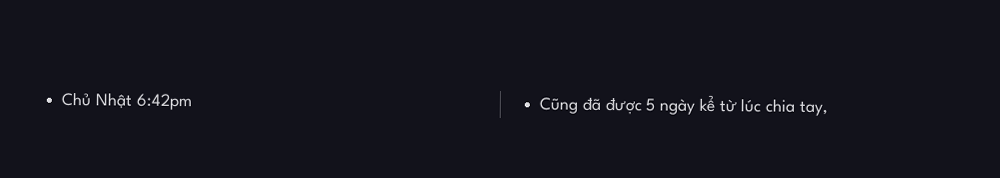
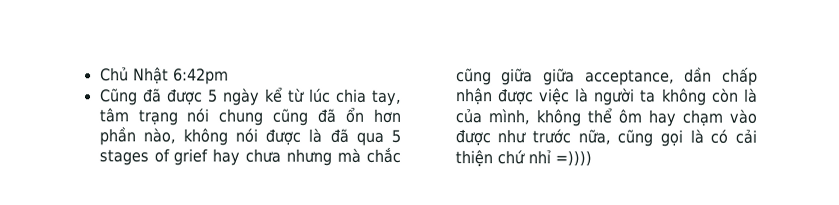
- Cũng đã được 5 ngày kể từ lúc chia tay,
+ Cũng đã được 5 ngày kể từ lúc chia tay, tâm trạng nói chung cũng đã ổn hơn phần nào, không nói được là đã qua 5 stages of grief hay chưa nhưng mà chắc cũng giữa giữa acceptance, dần chấp nhận được việc là người ta không còn là của mình, không thể ôm hay chạm vào được như trước nữa, cũng gọi là có cải thiện chứ nhỉ =))))

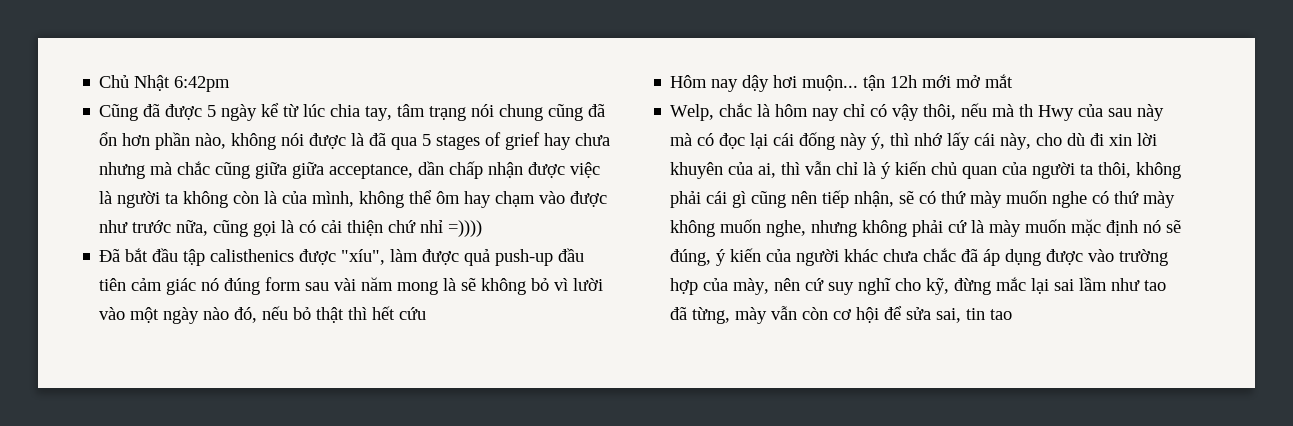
+ Đã bắt đầu tập calisthenics được "xíu", làm được quả push-up đầu tiên cảm giác nó đúng form sau vài năm mong là sẽ không bỏ vì lười vào một ngày nào đó, nếu bỏ thật thì hết cứu
+ Hôm nay dậy hơi muộn... tận 12h mới mở mắt
+ Welp, chắc là hôm nay chỉ có vậy thôi, nếu mà th Hwy của sau này mà có đọc lại cái đống này ý, thì nhớ lấy cái này, cho dù đi xin lời khuyên của ai, thì vẫn chỉ là ý kiến chủ quan của người ta thôi, không phải cái gì cũng nên tiếp nhận, sẽ có thứ mày muốn nghe có thứ mày không muốn nghe, nhưng không phải cứ là mày muốn mặc định nó sẽ đúng, ý kiến của người khác chưa chắc đã áp dụng được vào trường hợp của mày, nên cứ suy nghĩ cho kỹ, đừng mắc lại sai lầm như tao đã từng, mày vẫn còn cơ hội để sửa sai, tin tao

